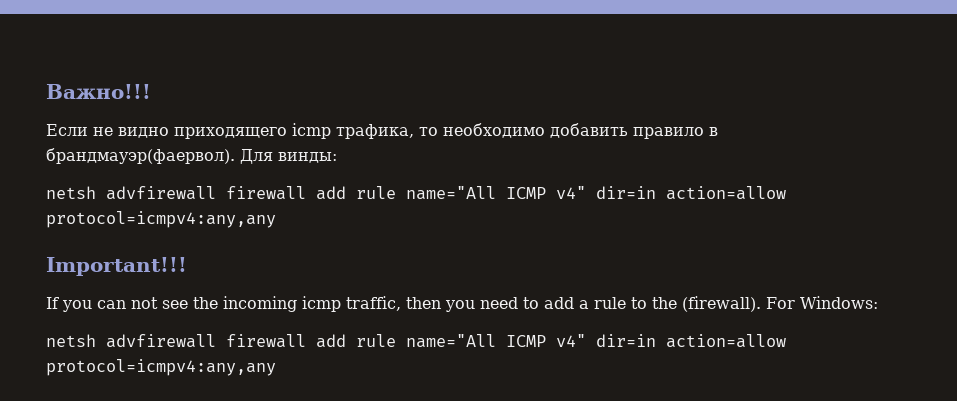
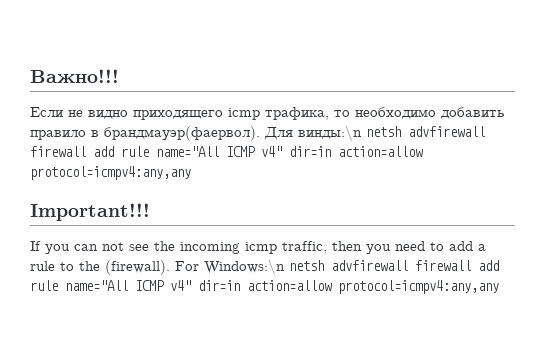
- Для винды:
- netsh advfirewall firewall add rule name="All ICMP v4" dir=in action=allow protocol=icmpv4:any,any
+ Для винды:\n netsh advfirewall firewall add rule name="All ICMP v4" dir=in action=allow protocol=icmpv4:any,any
- For Windows:
- netsh advfirewall firewall add rule name="All ICMP v4" dir=in action=allow protocol=icmpv4:any,any
+ For Windows:\n netsh advfirewall firewall add rule name="All ICMP v4" dir=in action=allow protocol=icmpv4:any,any

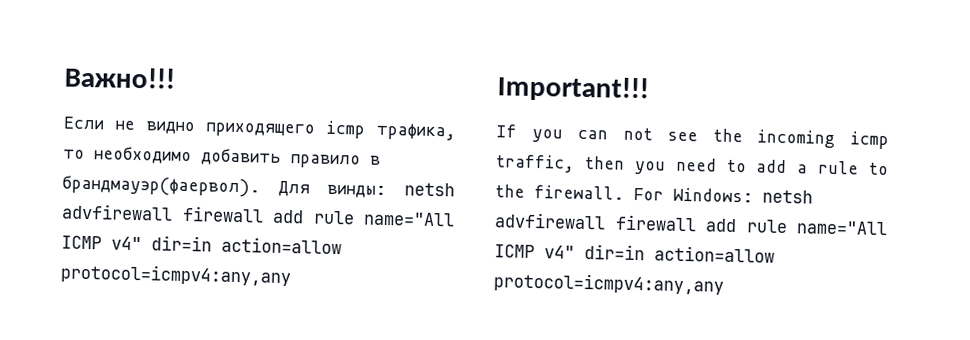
- Для винды:\n netsh advfirewall firewall add rule name="All ICMP v4" dir=in action=allow protocol=icmpv4:any,any
+ Для винды: netsh advfirewall firewall add rule name="All ICMP v4" dir=in action=allow protocol=icmpv4:any,any
- If you can not see the incoming icmp traffic, then you need to add a rule to the (firewall). For Windows:\n netsh advfirewall firewall add rule name="All ICMP v4" dir=in action=allow protocol=icmpv4:any,any
+ If you can not see the incoming icmp traffic, then you need to add a rule to the firewall. For Windows: netsh advfirewall firewall add rule name="All ICMP v4" dir=in action=allow protocol=icmpv4:any,any

